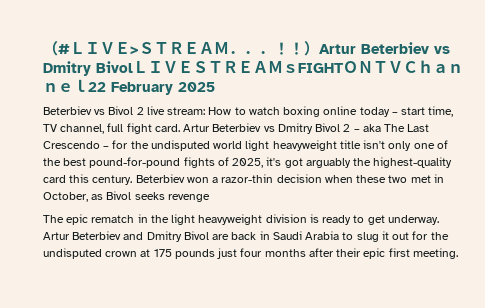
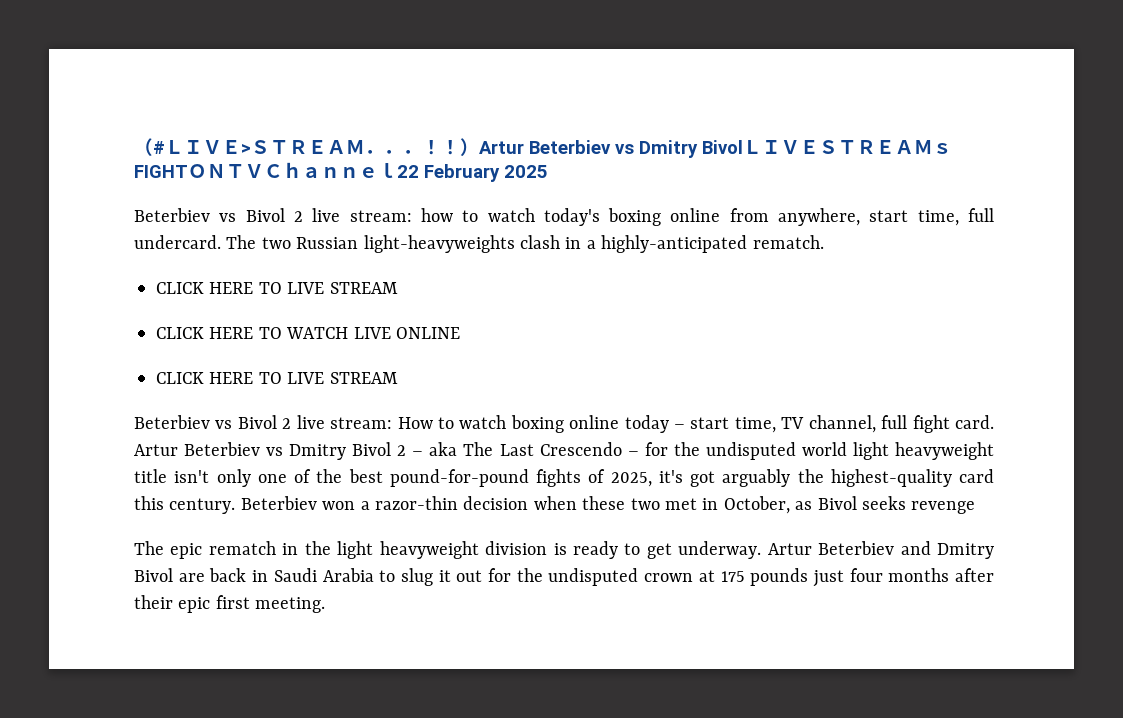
+ Beterbiev vs Bivol 2 live stream: how to watch today's boxing online from anywhere, start time, full undercard. The two Russian light-heavyweights clash in a highly-anticipated rematch.
+ CLICK HERE TO LIVE STREAM
+ CLICK HERE TO WATCH LIVE ONLINE
+ CLICK HERE TO LIVE STREAM

